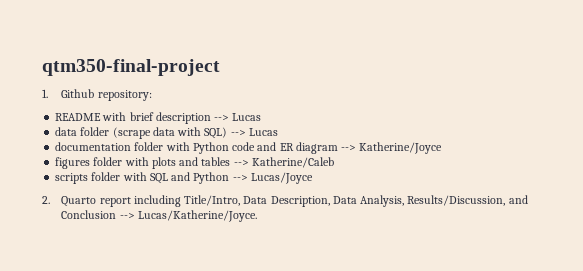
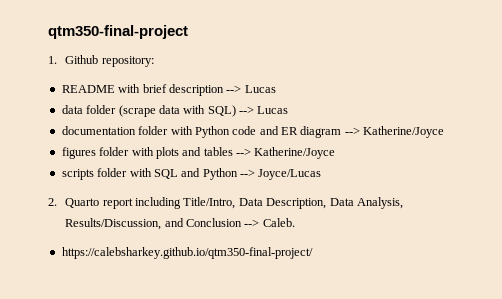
- figures folder with plots and tables --> Katherine/Caleb
+ figures folder with plots and tables --> Katherine/Joyce
- scripts folder with SQL and Python --> Lucas/Joyce
+ scripts folder with SQL and Python --> Joyce/Lucas
- 2. Quarto report including Title/Intro, Data Description, Data Analysis, Results/Discussion, and Conclusion --> Lucas/Katherine/Joyce.
+ 2. Quarto report including Title/Intro, Data Description, Data Analysis, Results/Discussion, and Conclusion --> Caleb.
+ https://calebsharkey.github.io/qtm350-final-project/

